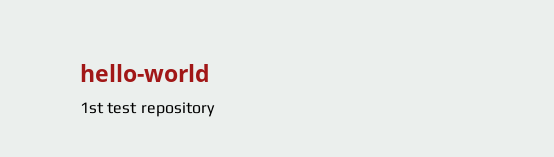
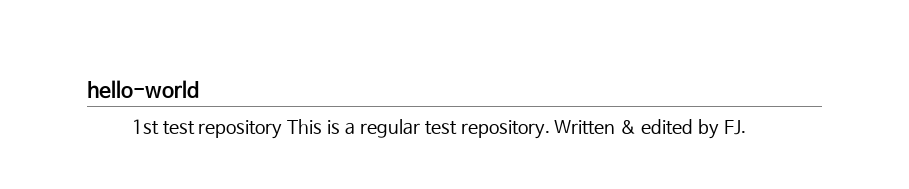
- 1st test repository
+ 1st test repository This is a regular test repository. Written & edited by FJ.

